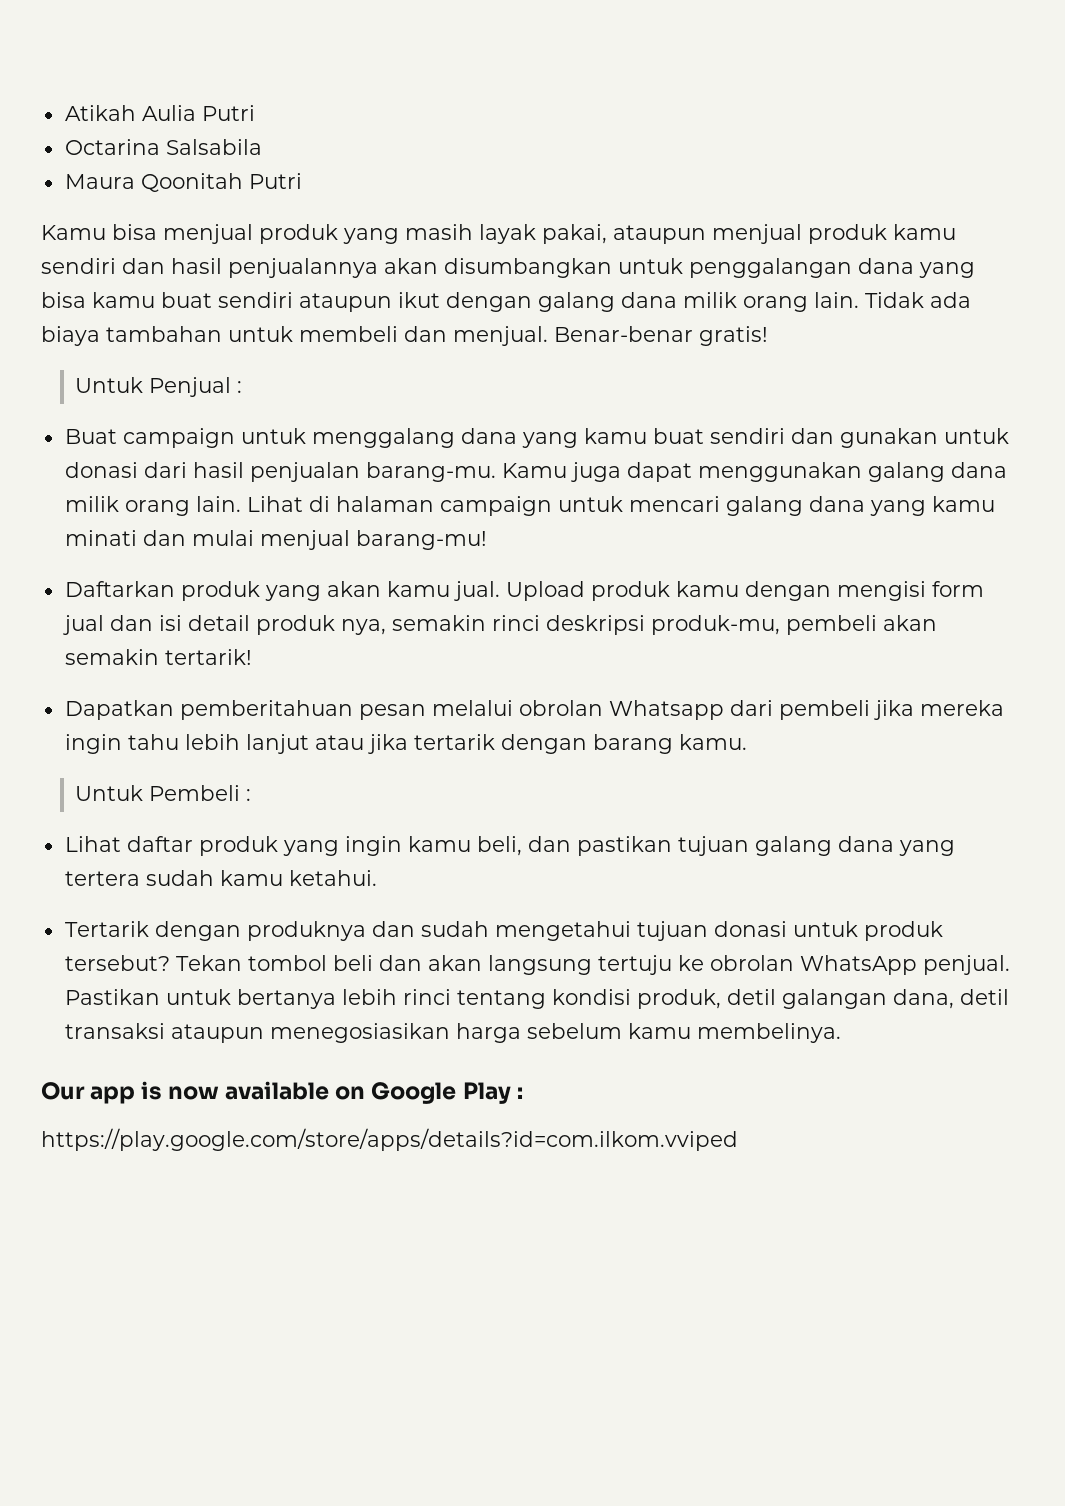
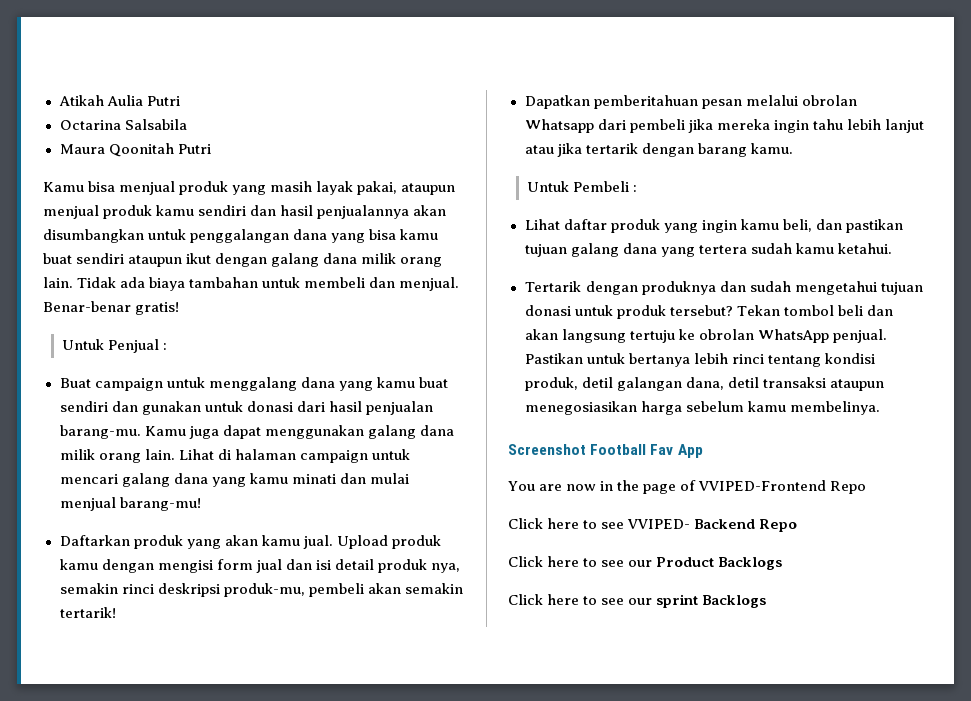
- Our app is now available on Google Play :
- https://play.google.com/store/apps/details?id=com.ilkom.vviped
+ Screenshot Football Fav App
+ You are now in the page of VVIPED-Frontend Repo
+ Click here to see VVIPED- Backend Repo
+ Click here to see our Product Backlogs
+ Click here to see our sprint Backlogs

